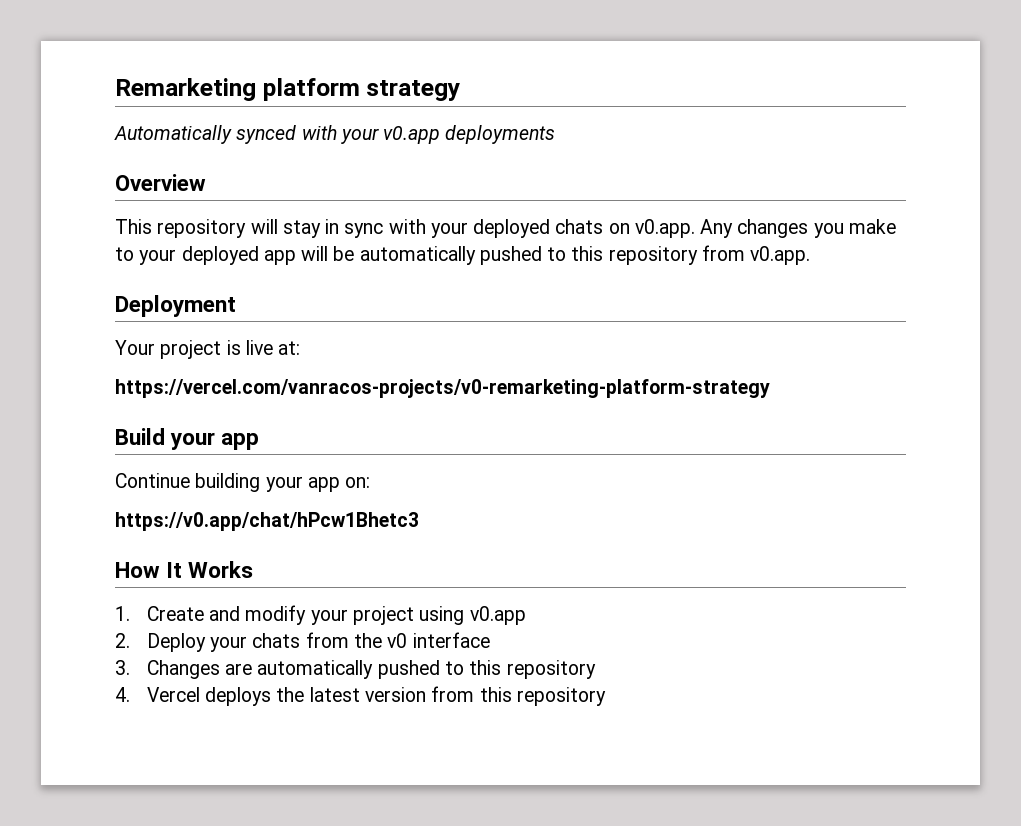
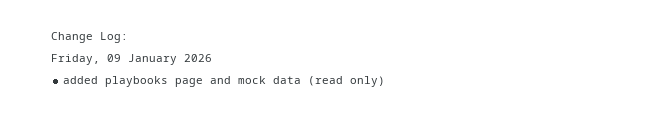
- Remarketing platform strategy
- Automatically synced with your v0.app deployments
- Overview
- This repository will stay in sync with your deployed chats on v0.app. Any changes you make to your deployed app will be automatically pushed to this repository from v0.app.
- Deployment
- Your project is live at:
- https://vercel.com/vanracos-projects/v0-remarketing-platform-strategy
- Build your app
- Continue building your app on:
- https://v0.app/chat/hPcw1Bhetc3
- How It Works
- 1. Create and modify your project using v0.app
- 2. Deploy your chats from the v0 interface
- 3. Changes are automatically pushed to this repository
- 4. Vercel deploys the latest version from this repository
+ Change Log:
+ Friday, 09 January 2026
+ added playbooks page and mock data (read only)

